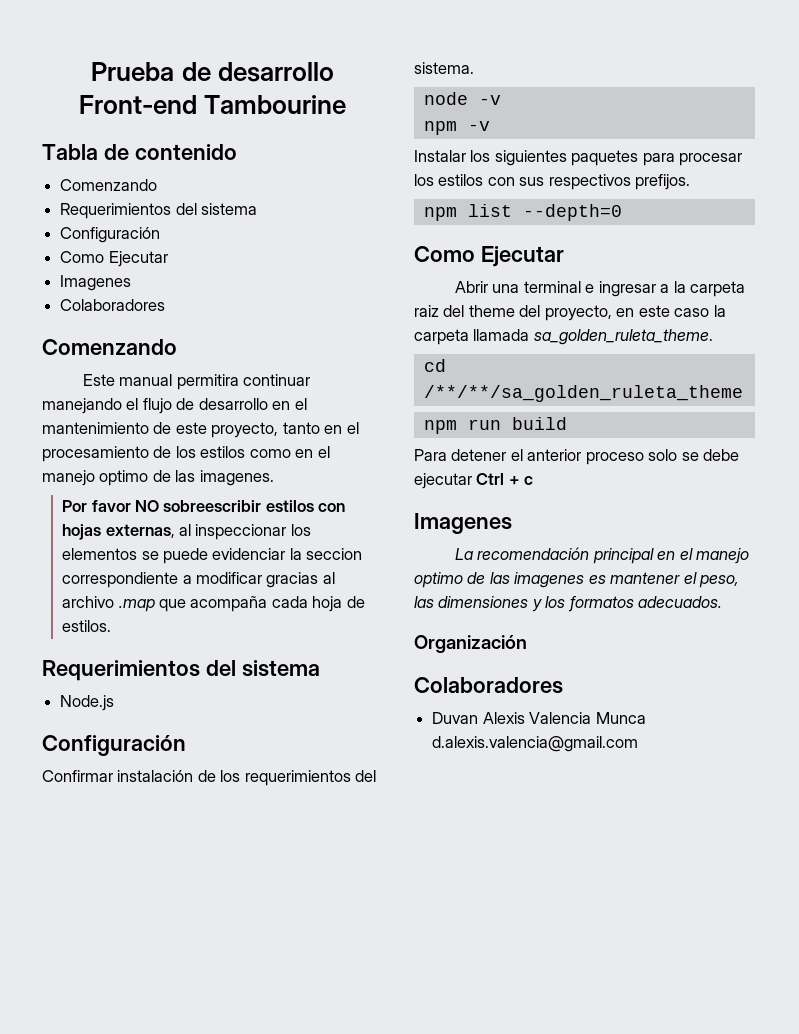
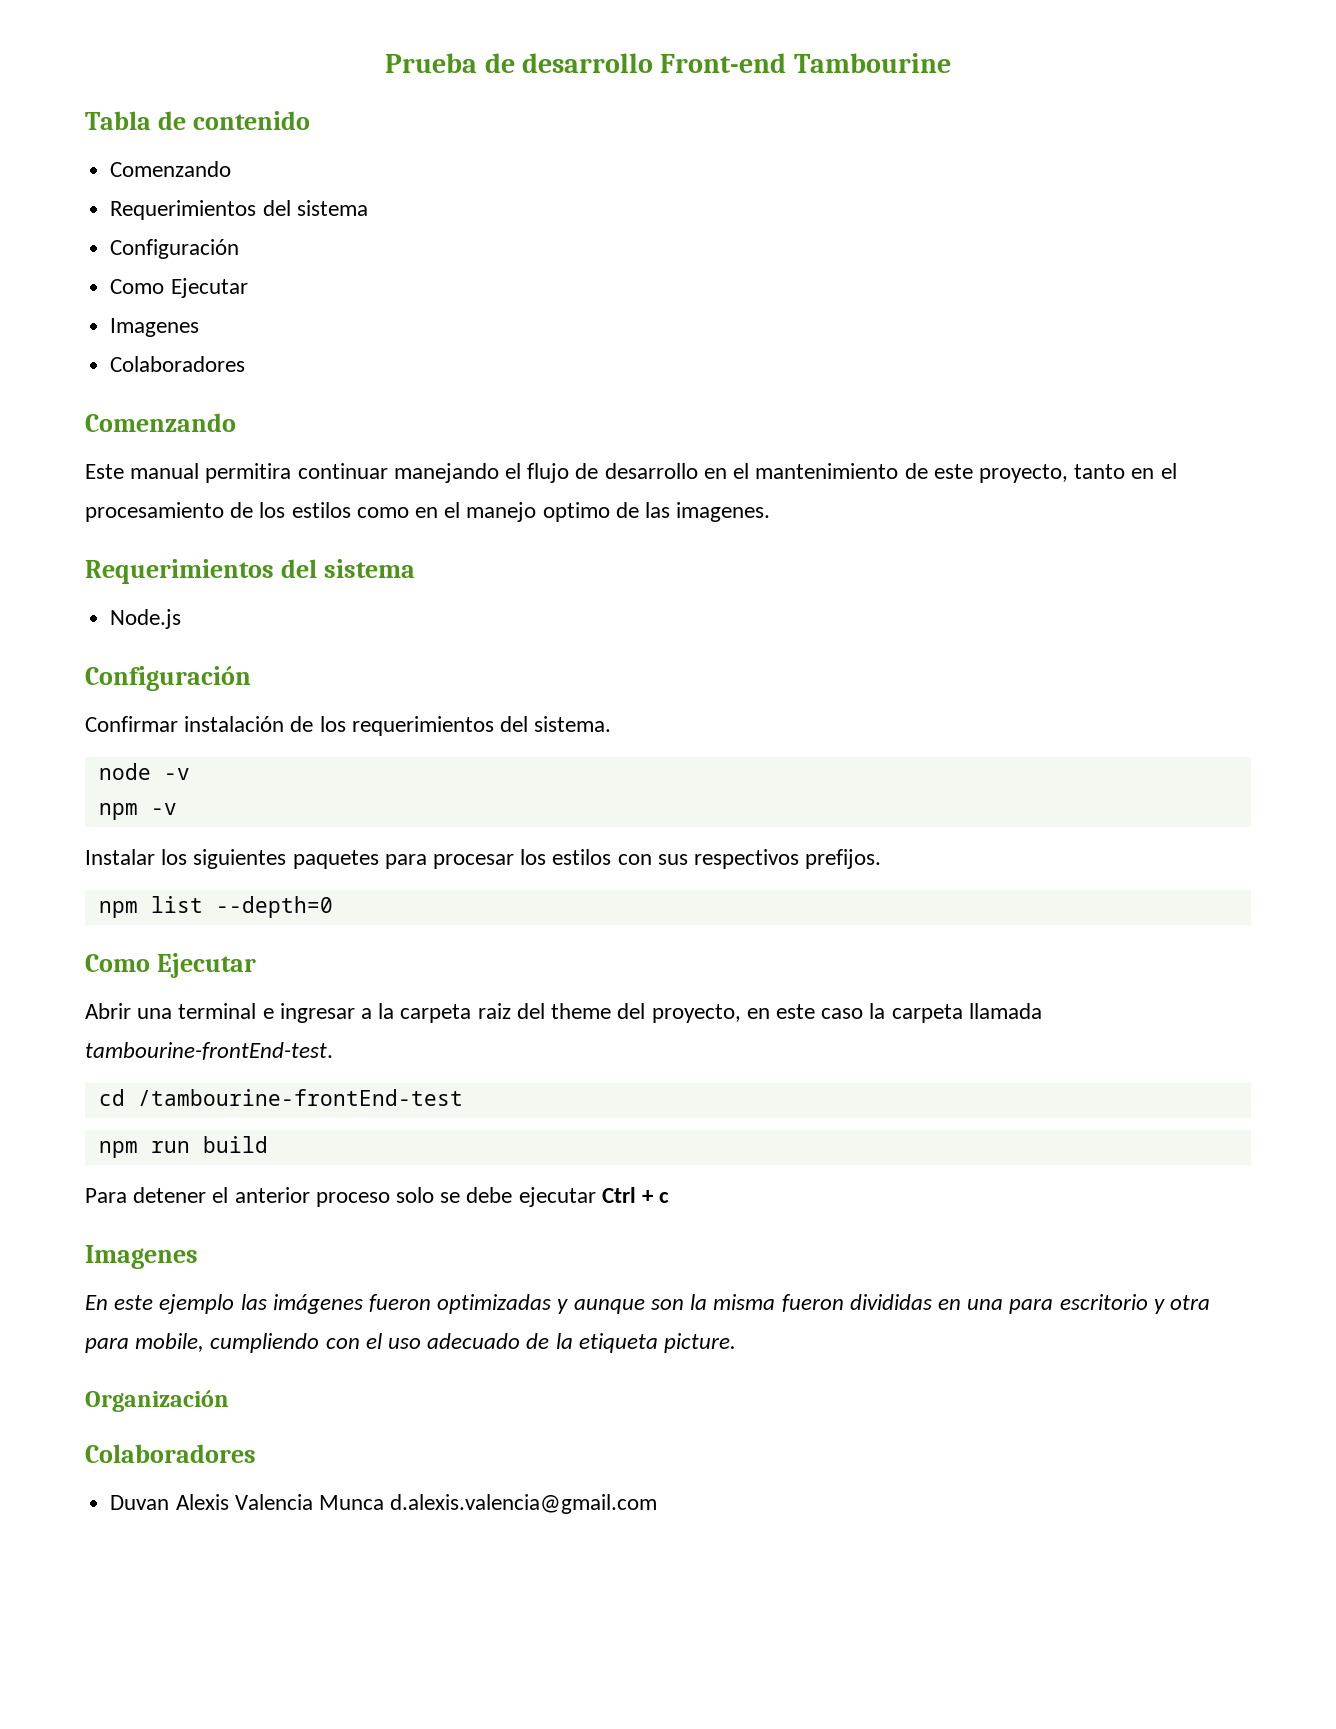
- Por favor NO sobreescribir estilos con hojas externas, al inspeccionar los elementos se puede evidenciar la seccion correspondiente a modificar gracias al archivo .map que acompaña cada hoja de estilos.
- Abrir una terminal e ingresar a la carpeta raiz del theme del proyecto, en este caso la carpeta llamada sa_golden_ruleta_theme.
+ Abrir una terminal e ingresar a la carpeta raiz del theme del proyecto, en este caso la carpeta llamada tambourine-frontEnd-test.
- cd /**/**/sa_golden_ruleta_theme
+ cd /tambourine-frontEnd-test
- La recomendación principal en el manejo optimo de las imagenes es mantener el peso, las dimensiones y los formatos adecuados.
+ En este ejemplo las imágenes fueron optimizadas y aunque son la misma fueron divididas en una para escritorio y otra para mobile, cumpliendo con el uso adecuado de la etiqueta picture.

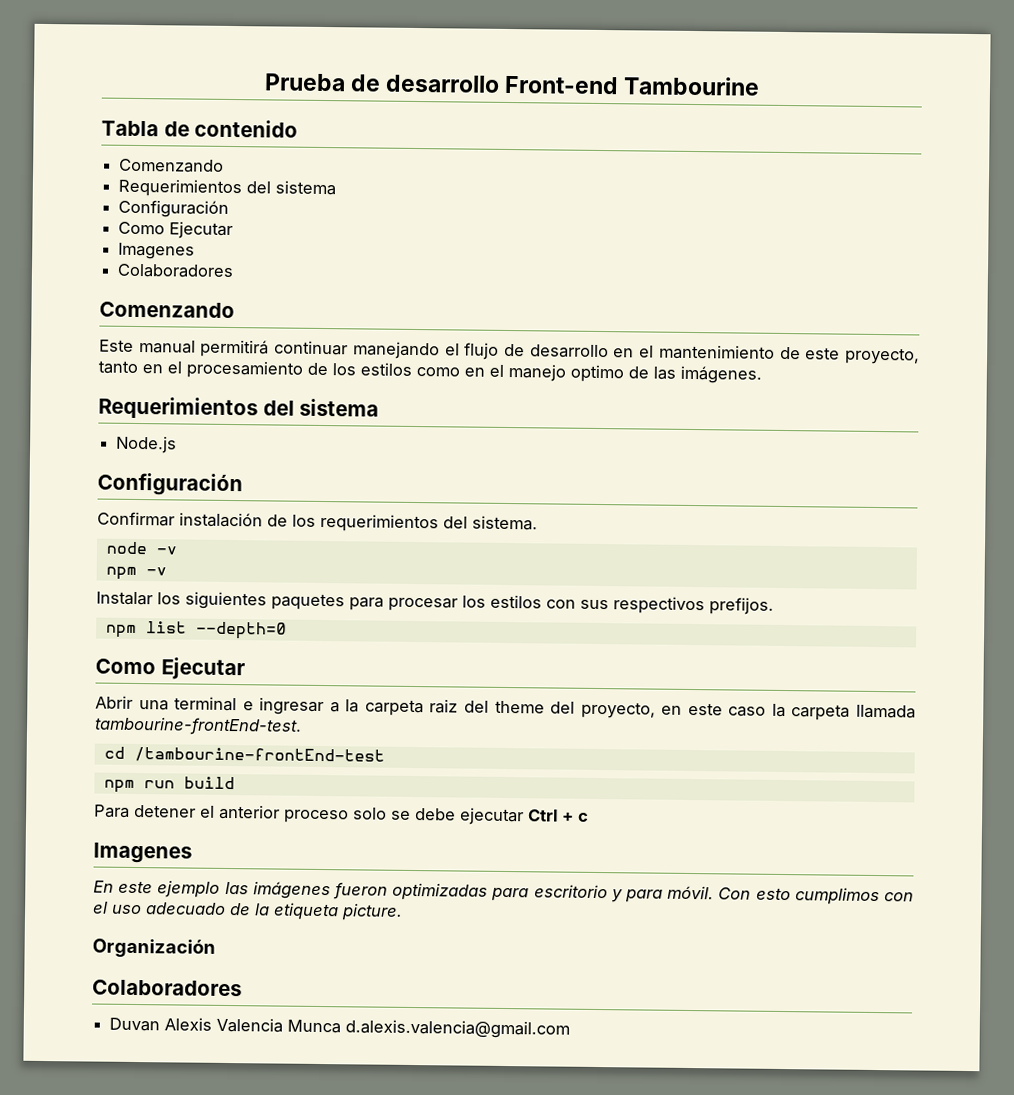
- Este manual permitira continuar manejando el flujo de desarrollo en el mantenimiento de este proyecto, tanto en el procesamiento de los estilos como en el manejo optimo de las imagenes.
+ Este manual permitirá continuar manejando el flujo de desarrollo en el mantenimiento de este proyecto, tanto en el procesamiento de los estilos como en el manejo optimo de las imágenes.
- En este ejemplo las imágenes fueron optimizadas y aunque son la misma fueron divididas en una para escritorio y otra para mobile, cumpliendo con el uso adecuado de la etiqueta picture.
+ En este ejemplo las imágenes fueron optimizadas para escritorio y para móvil. Con esto cumplimos con el uso adecuado de la etiqueta picture.

